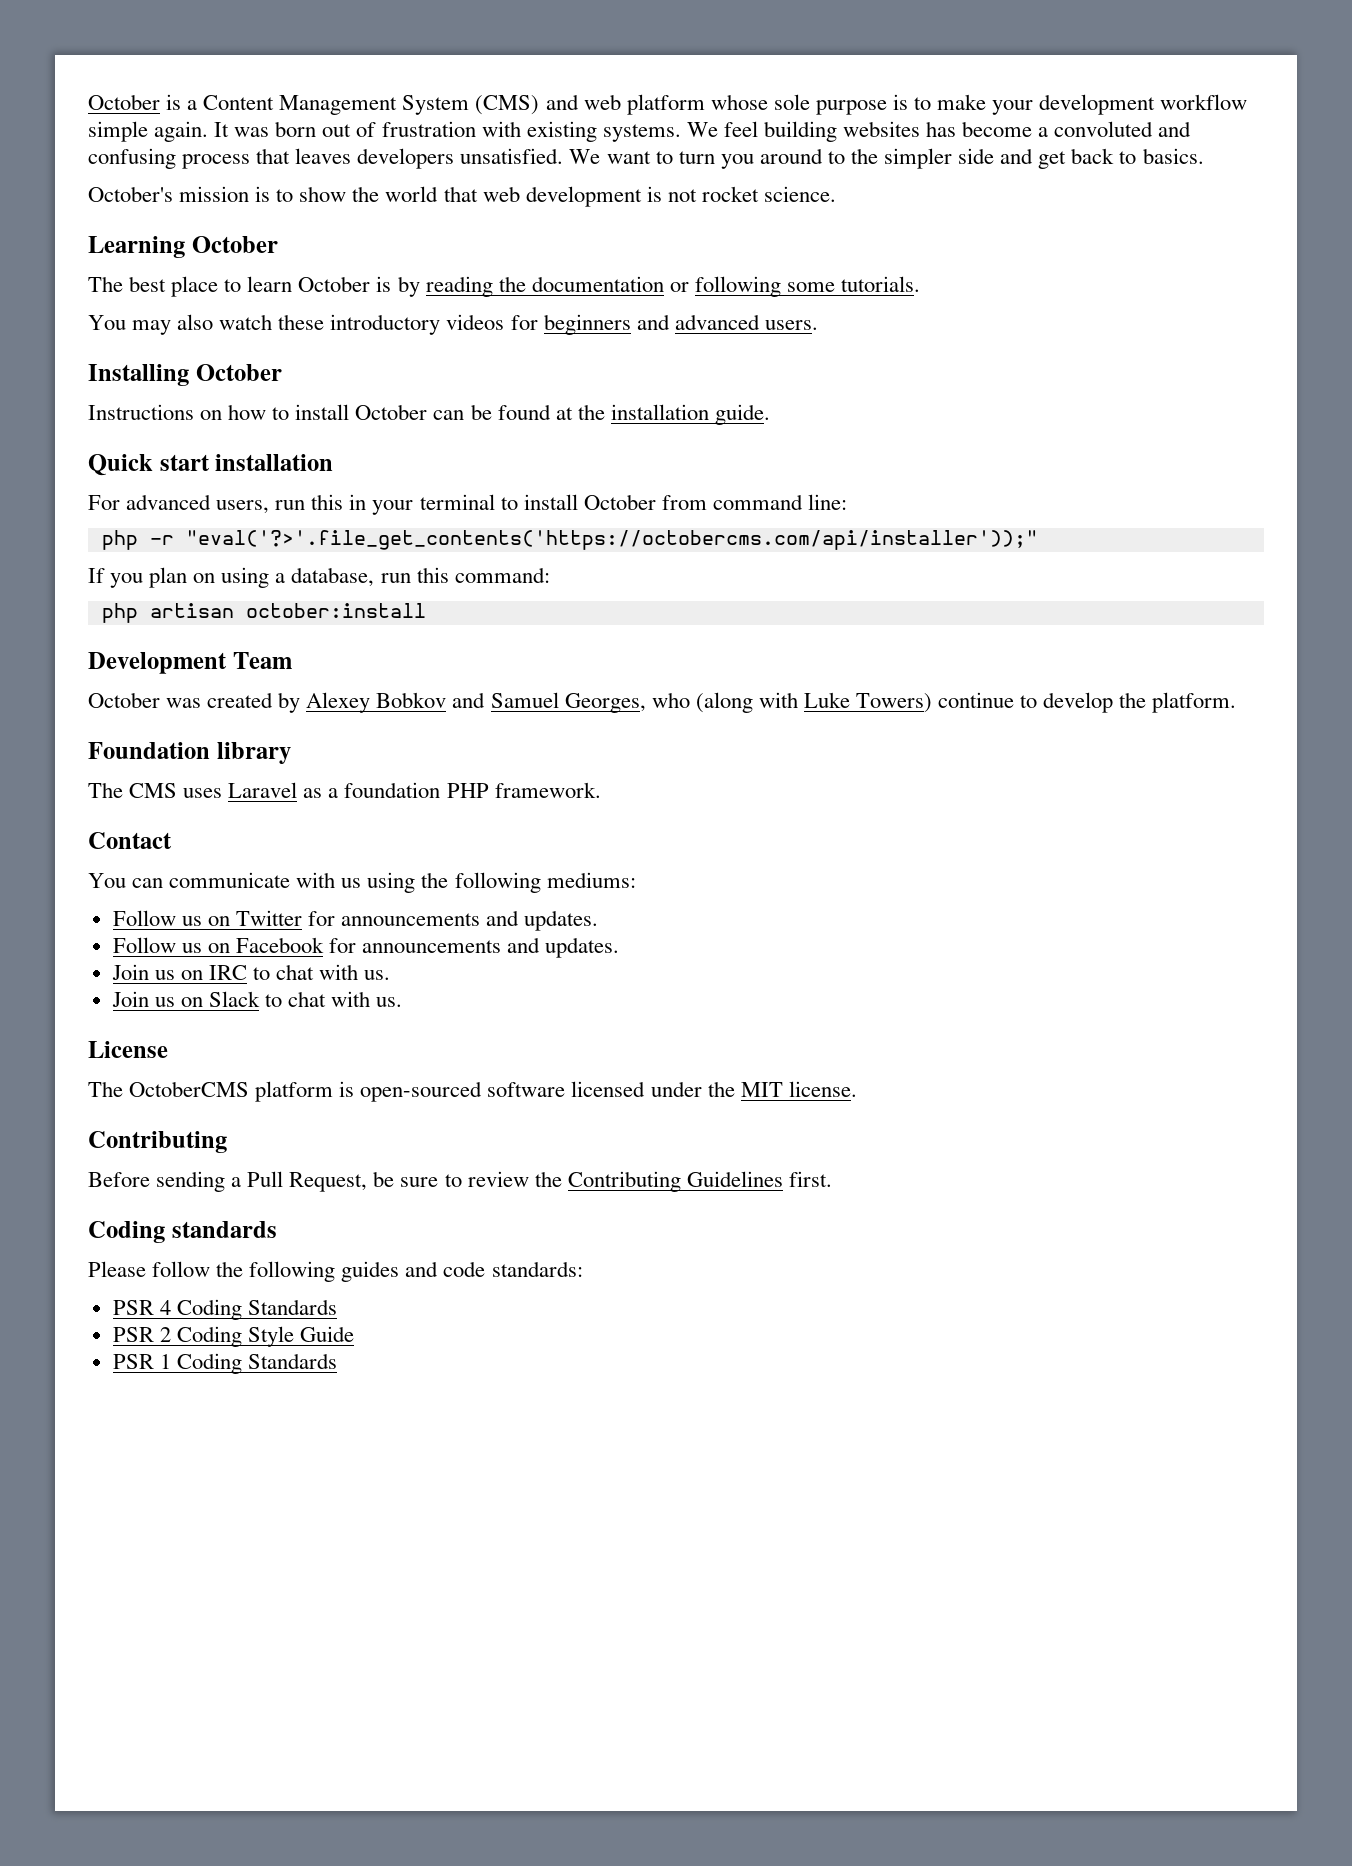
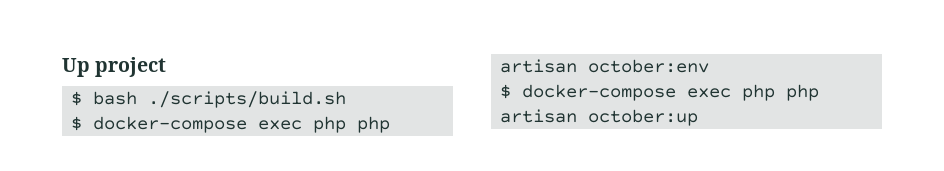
- October is a Content Management System (CMS) and web platform whose sole purpose is to make your development workflow simple again. It was born out of frustration with existing systems. We feel building websites has become a convoluted and confusing process that leaves developers unsatisfied. We want to turn you around to the simpler side and get back to basics.
- October's mission is to show the world that web development is not rocket science.
- Learning October
- The best place to learn October is by reading the documentation or following some tutorials.
- You may also watch these introductory videos for beginners and advanced users.
- Installing October
- Instructions on how to install October can be found at the installation guide.
- Quick start installation
- For advanced users, run this in your terminal to install October from command line:
- php -r "eval('?>'.file_get_contents('https://octobercms.com/api/installer'));"
- If you plan on using a database, run this command:
- php artisan october:install
- Development Team
- October was created by Alexey Bobkov and Samuel Georges, who (along with Luke Towers) continue to develop the platform.
- Foundation library
- The CMS uses Laravel as a foundation PHP framework.
- Contact
- You can communicate with us using the following mediums:
- Follow us on Twitter for announcements and updates.
- Follow us on Facebook for announcements and updates.
- Join us on IRC to chat with us.
- Join us on Slack to chat with us.
- License
- The OctoberCMS platform is open-sourced software licensed under the MIT license.
- Contributing
- Before sending a Pull Request, be sure to review the Contributing Guidelines first.
- Coding standards
- Please follow the following guides and code standards:
- PSR 4 Coding Standards
- PSR 2 Coding Style Guide
- PSR 1 Coding Standards
+ Up project
+ $ bash ./scripts/build.sh
+ $ docker-compose exec php php artisan october:env
+ $ docker-compose exec php php artisan october:up

